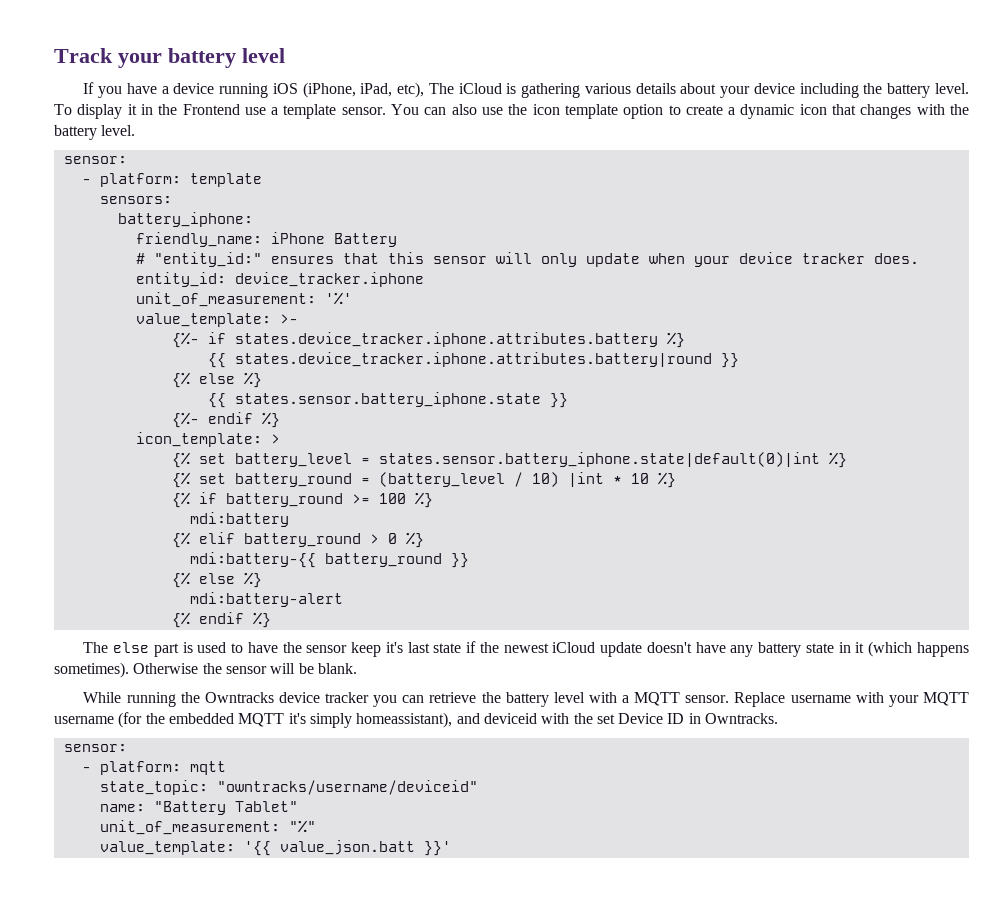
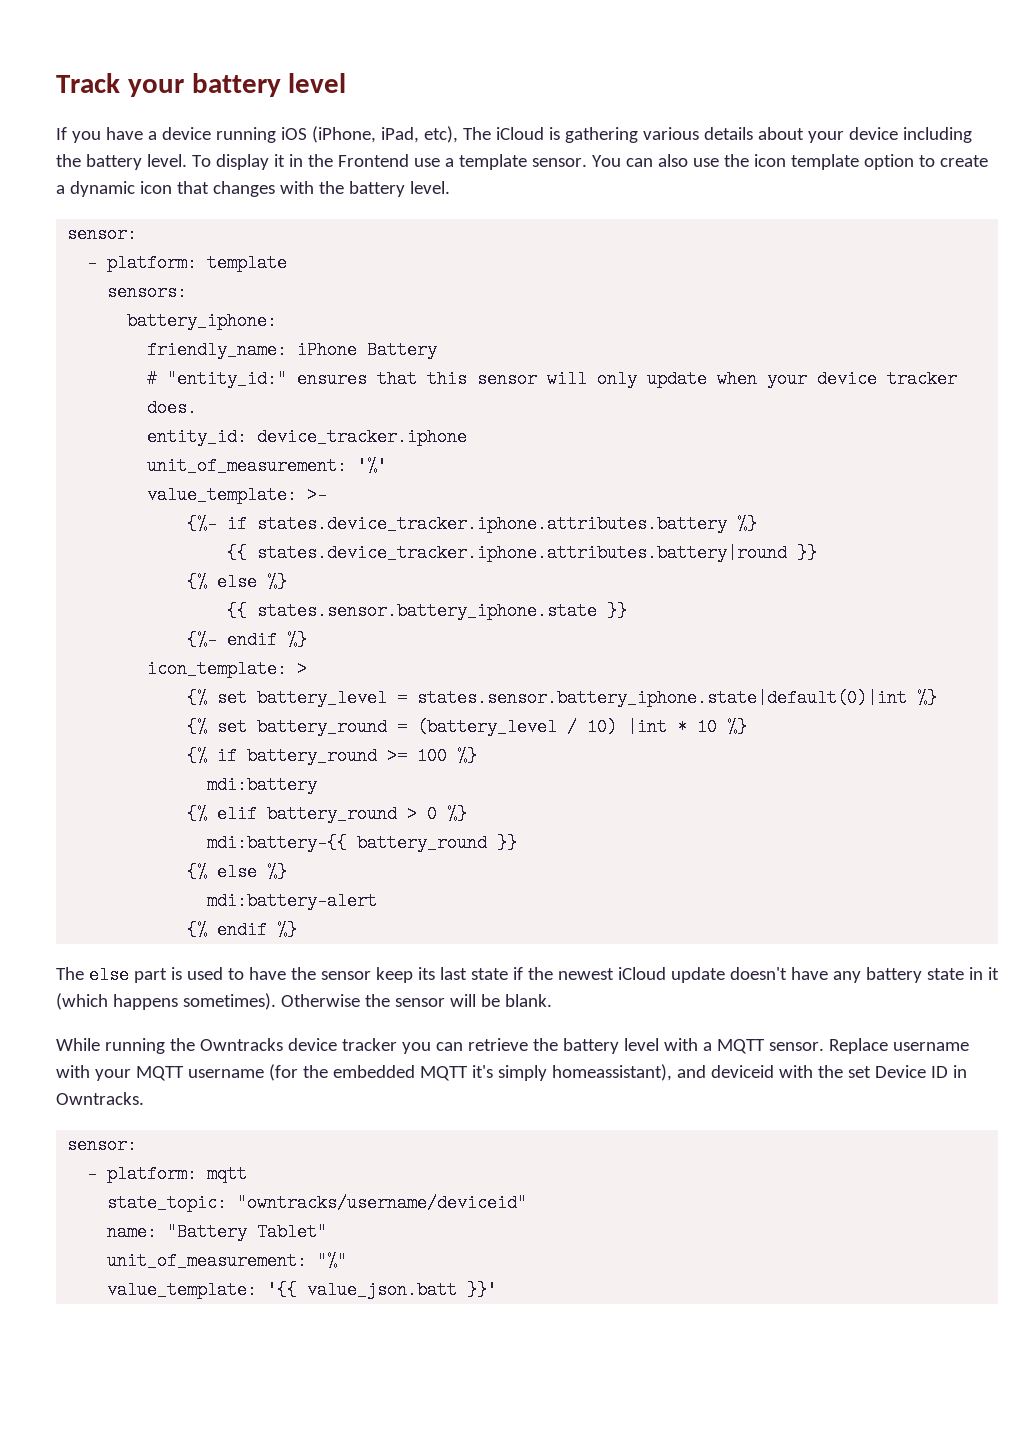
- The else part is used to have the sensor keep it's last state if the newest iCloud update doesn't have any battery state in it (which happens sometimes).
+ The else part is used to have the sensor keep its last state if the newest iCloud update doesn't have any battery state in it (which happens sometimes).

